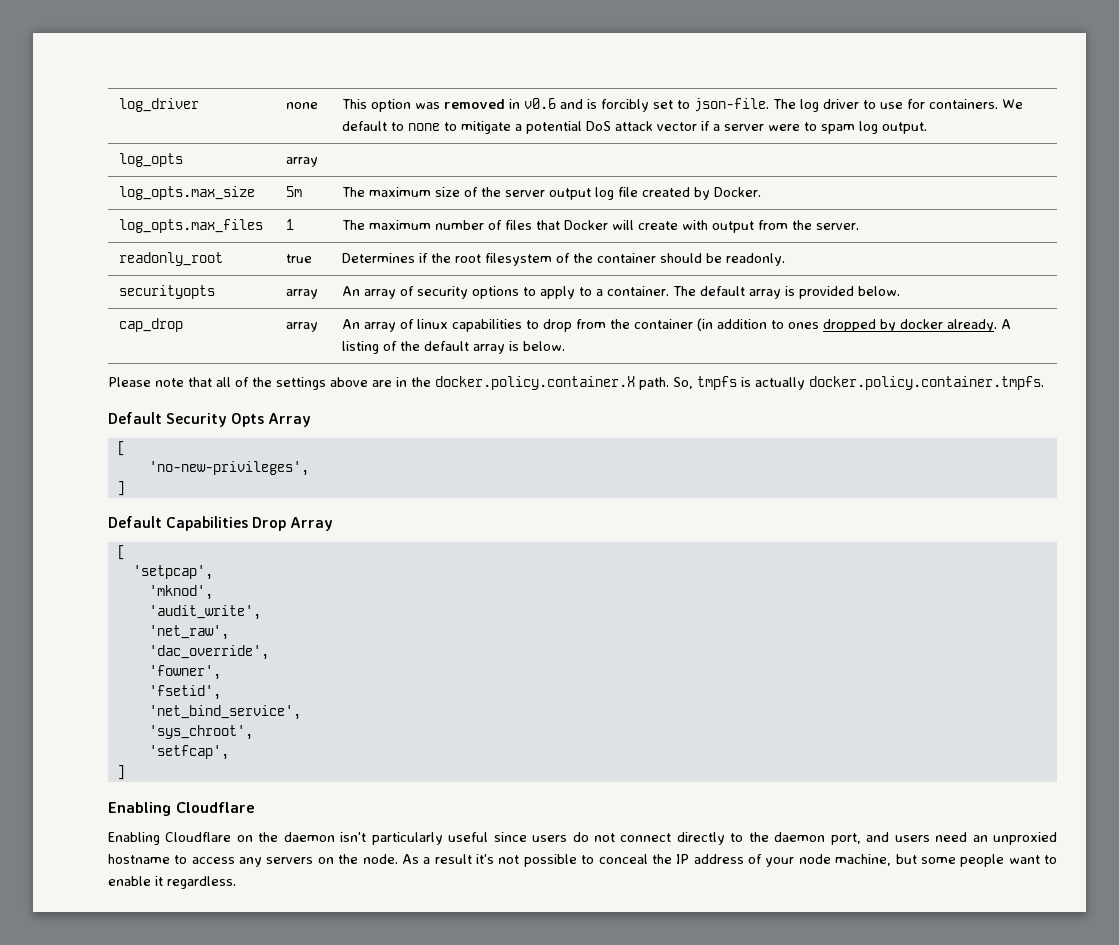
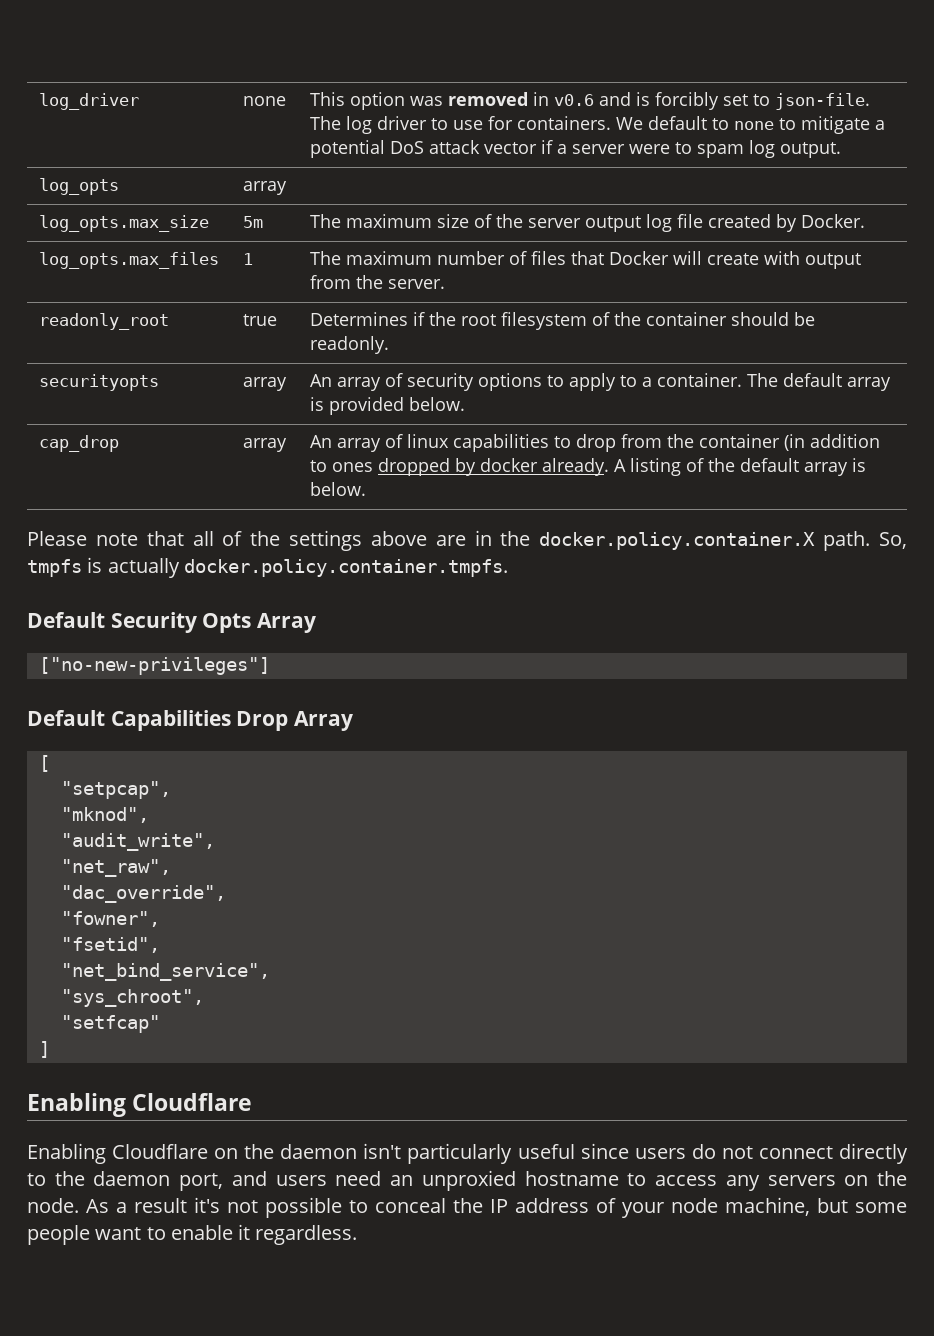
  Default Security Opts Array
- [
- 'no-new-privileges',
- ]
+ ["no-new-privileges"]
- 'setpcap',
- 'mknod',
- 'audit_write',
- 'net_raw',
- 'dac_override',
- 'fowner',
- 'fsetid',
- 'net_bind_service',
- 'sys_chroot',
- 'setfcap',
+ "setpcap",
+ "mknod",
+ "audit_write",
+ "net_raw",
+ "dac_override",
+ "fowner",
+ "fsetid",
+ "net_bind_service",
+ "sys_chroot",
+ "setfcap"

